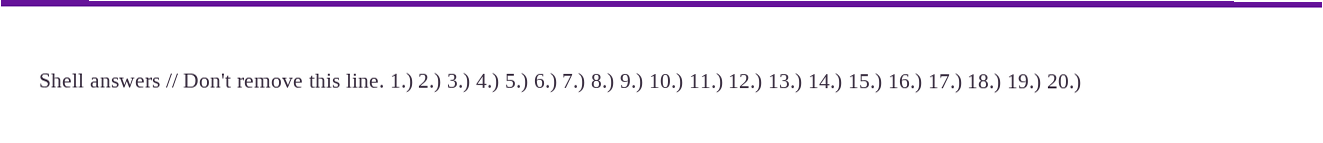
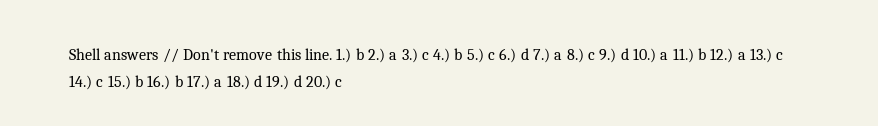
- 1.) 2.) 3.) 4.) 5.) 6.) 7.) 8.) 9.) 10.) 11.) 12.) 13.) 14.) 15.) 16.) 17.) 18.) 19.) 20.)
+ 1.) b 2.) a 3.) c 4.) b 5.) c 6.) d 7.) a 8.) c 9.) d 10.) a 11.) b 12.) a 13.) c 14.) c 15.) b 16.) b 17.) a 18.) d 19.) d 20.) c

